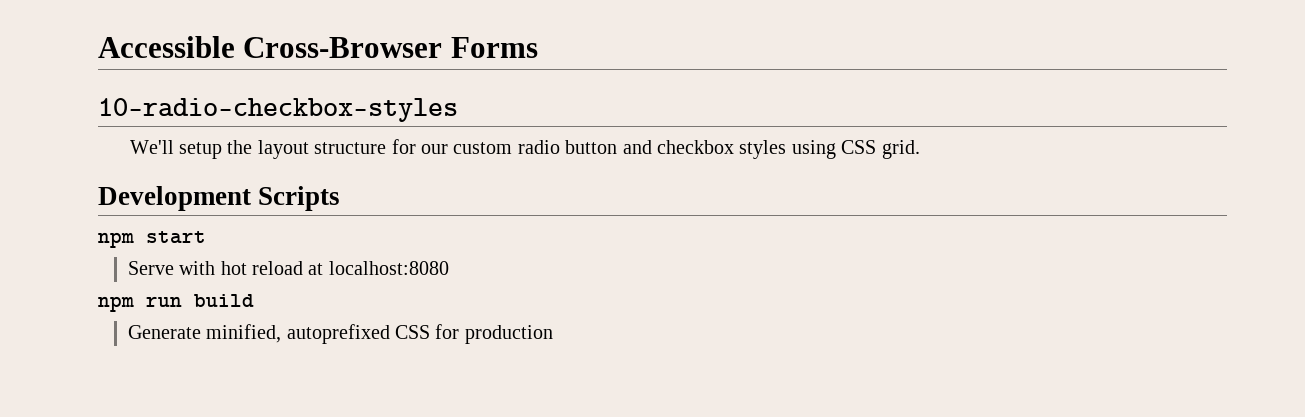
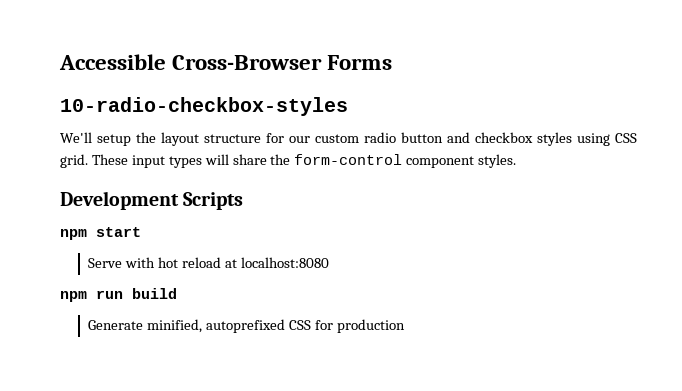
+ These input types will share the form-control component styles.

